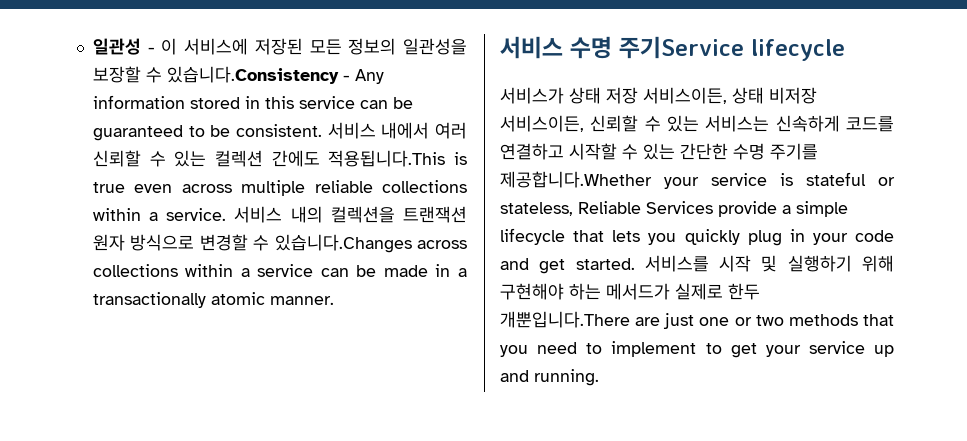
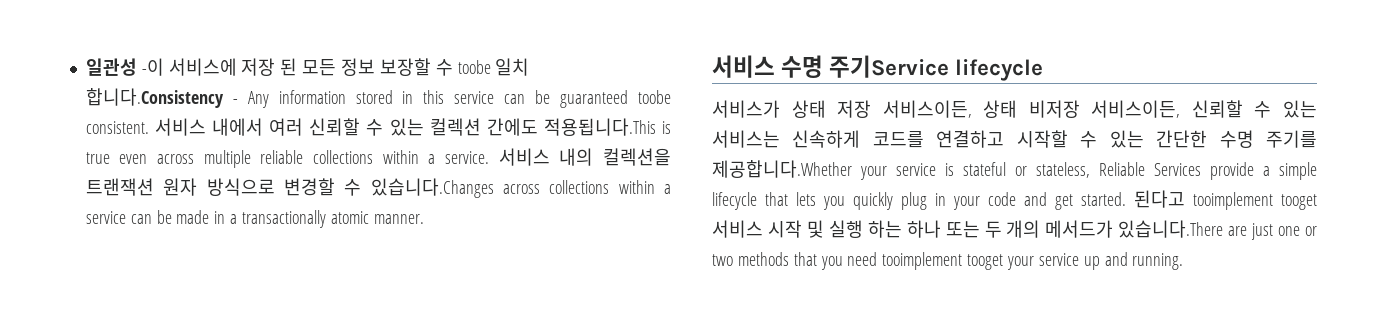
- 일관성 - 이 서비스에 저장된 모든 정보의 일관성을 보장할 수 있습니다.Consistency - Any information stored in this service can be guaranteed to be consistent.
+ 일관성 -이 서비스에 저장 된 모든 정보 보장할 수 toobe 일치 합니다.Consistency - Any information stored in this service can be guaranteed toobe consistent.
- 서비스를 시작 및 실행하기 위해 구현해야 하는 메서드가 실제로 한두 개뿐입니다.There are just one or two methods that you need to implement to get your service up and running.
+ 된다고 tooimplement tooget 서비스 시작 및 실행 하는 하나 또는 두 개의 메서드가 있습니다.There are just one or two methods that you need tooimplement tooget your service up and running.

